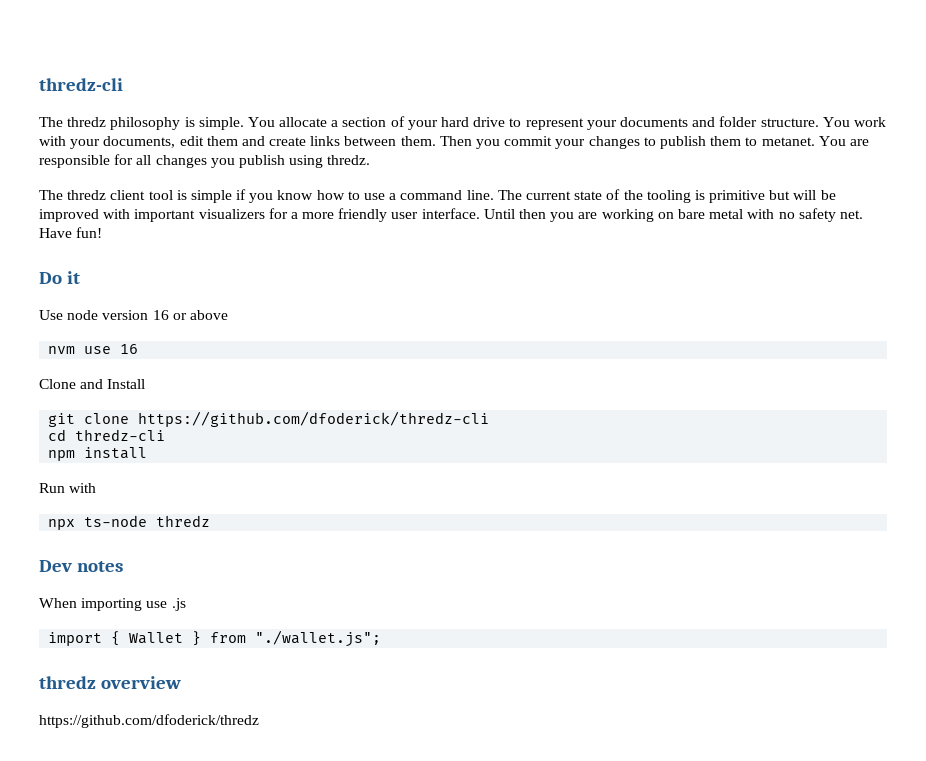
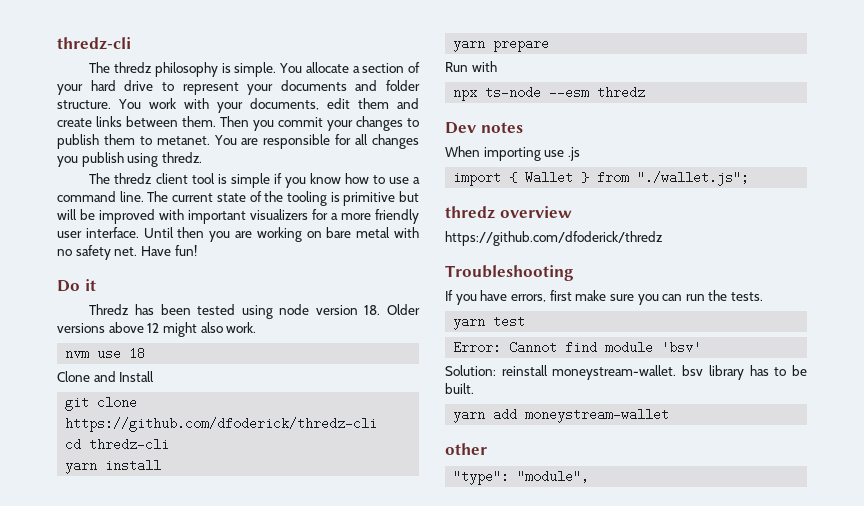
- Use node version 16 or above
+ Thredz has been tested using node version 18. Older versions above 12 might also work.
- nvm use 16
+ nvm use 18
- npm install
+ yarn install
+ yarn prepare
- npx ts-node thredz
+ npx ts-node --esm thredz
+ Troubleshooting
+ If you have errors, first make sure you can run the tests.
+ yarn test
+ Error: Cannot find module 'bsv'
+ Solution: reinstall moneystream-wallet. bsv library has to be built.
+ yarn add moneystream-wallet
+ other
+ "type": "module",

